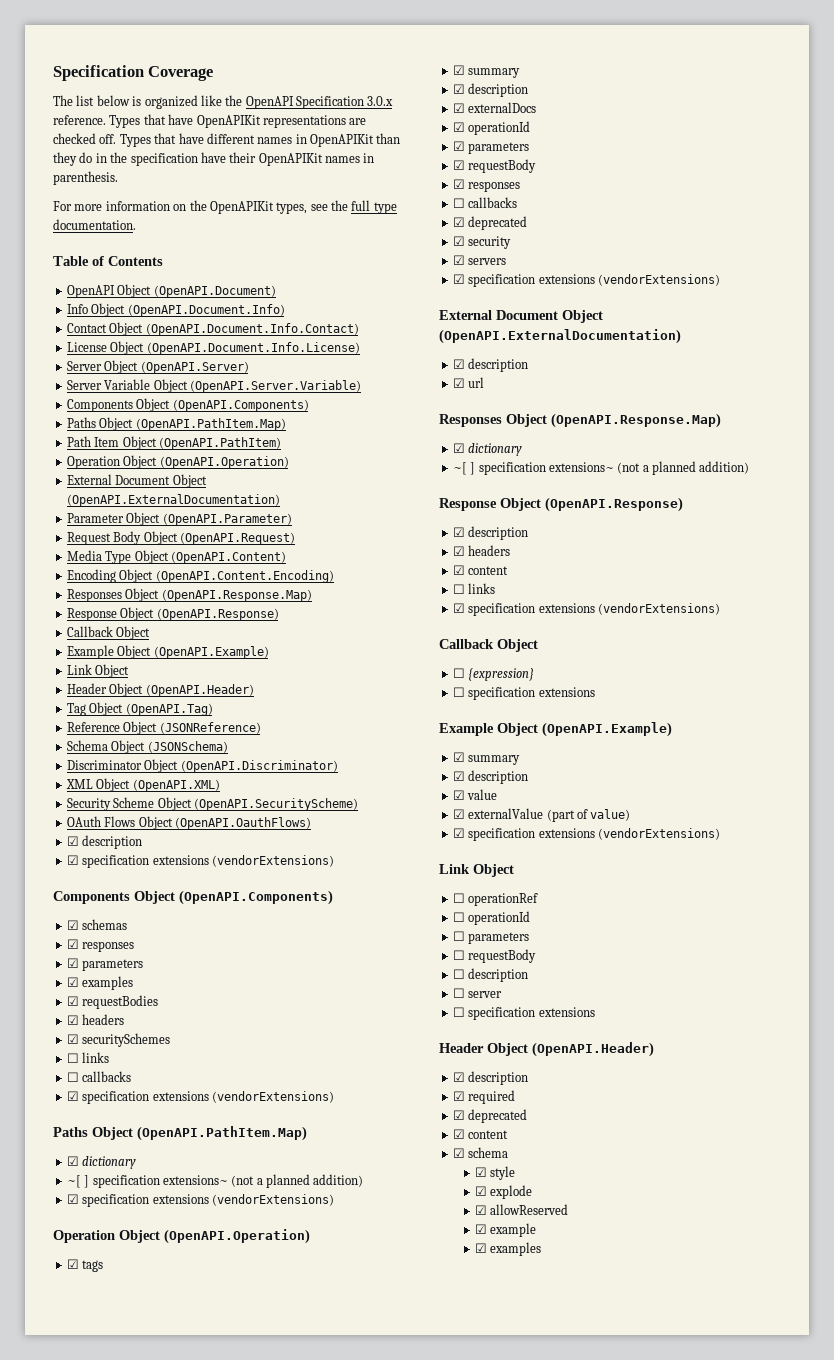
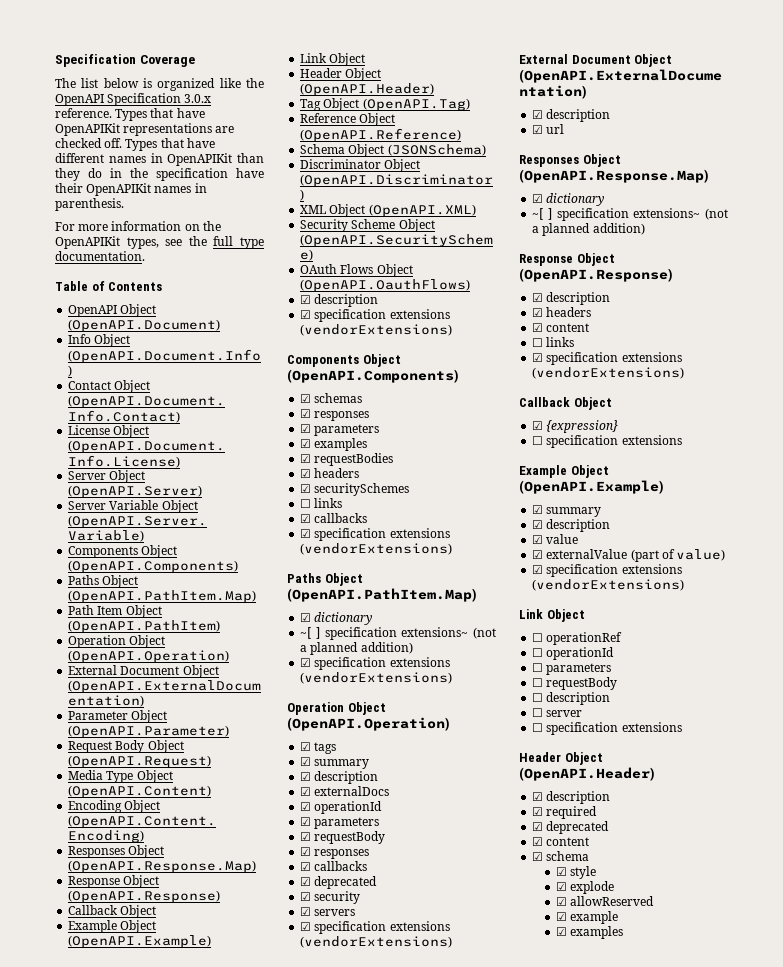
- Reference Object (JSONReference)
+ Reference Object (OpenAPI.Reference)
  ☑ securitySchemes
  ☐ links
- ☐ callbacks
+ ☑ callbacks
  ☑ requestBody
  ☑ responses
- ☐ callbacks
+ ☑ callbacks
- ☐ {expression}
+ ☑ {expression}

